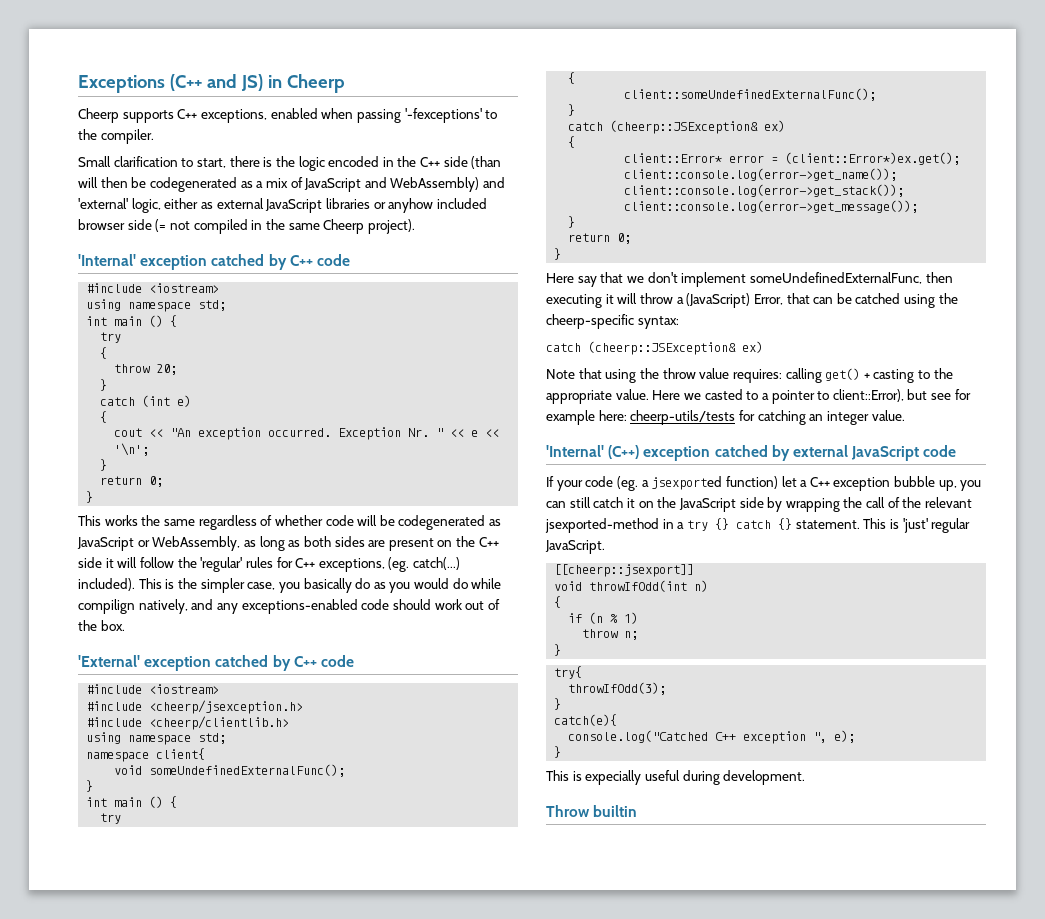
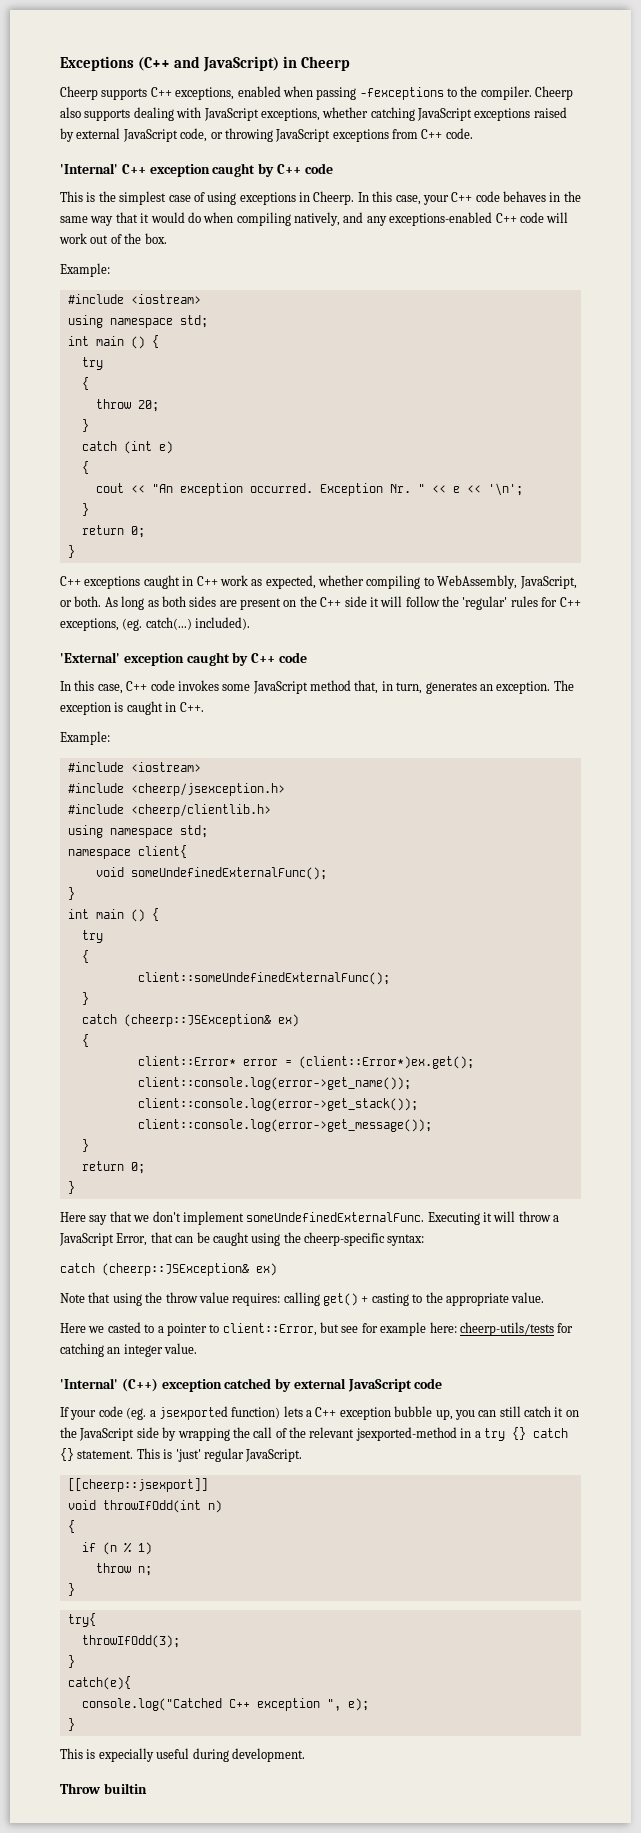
- Exceptions (C++ and JS) in Cheerp
+ Exceptions (C++ and JavaScript) in Cheerp
- Cheerp supports C++ exceptions, enabled when passing '-fexceptions' to the compiler.
- Small clarification to start, there is the logic encoded in the C++ side (than will then be codegenerated as a mix of JavaScript and WebAssembly) and 'external' logic, either as external JavaScript libraries or anyhow included browser side (= not compiled in the same Cheerp project).
- 'Internal' exception catched by C++ code
+ Cheerp supports C++ exceptions, enabled when passing -fexceptions to the compiler. Cheerp also supports dealing with JavaScript exceptions, whether catching JavaScript exceptions raised by external JavaScript code, or throwing JavaScript exceptions from C++ code.
+ 'Internal' C++ exception caught by C++ code
+ This is the simplest case of using exceptions in Cheerp. In this case, your C++ code behaves in the same way that it would do when compiling natively, and any exceptions-enabled C++ code will work out of the box.
+ Example:
- This works the same regardless of whether code will be codegenerated as JavaScript or WebAssembly, as long as both sides are present on the C++ side it will follow the 'regular' rules for C++ exceptions, (eg. catch(...) included). This is the simpler case, you basically do as you would do while compilign natively, and any exceptions-enabled code should work out of the box.
+ C++ exceptions caught in C++ work as expected, whether compiling to WebAssembly, JavaScript, or both. As long as both sides are present on the C++ side it will follow the 'regular' rules for C++ exceptions, (eg. catch(...) included).
- 'External' exception catched by C++ code
+ 'External' exception caught by C++ code
+ In this case, C++ code invokes some JavaScript method that, in turn, generates an exception. The exception is caught in C++.
+ Example:
- Here say that we don't implement someUndefinedExternalFunc, then executing it will throw a (JavaScript) Error, that can be catched using the cheerp-specific syntax:
+ Here say that we don't implement someUndefinedExternalFunc. Executing it will throw a JavaScript Error, that can be caught using the cheerp-specific syntax:
- Note that using the throw value requires: calling get() + casting to the appropriate value. Here we casted to a pointer to client::Error), but see for example here: cheerp-utils/tests for catching an integer value.
+ Note that using the throw value requires: calling get() + casting to the appropriate value.
+ Here we casted to a pointer to client::Error, but see for example here: cheerp-utils/tests for catching an integer value.
- If your code (eg. a jsexported function) let a C++ exception bubble up, you can still catch it on the JavaScript side by wrapping the call of the relevant jsexported-method in a try {} catch {} statement.
+ If your code (eg. a jsexported function) lets a C++ exception bubble up, you can still catch it on the JavaScript side by wrapping the call of the relevant jsexported-method in a try {} catch {} statement.

